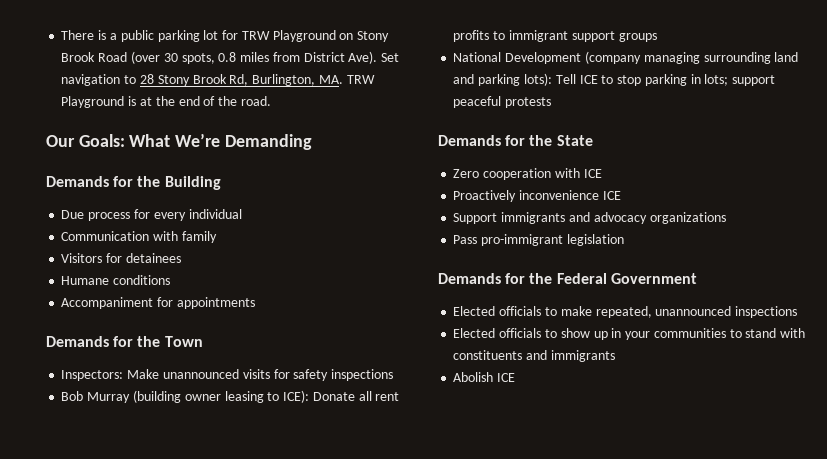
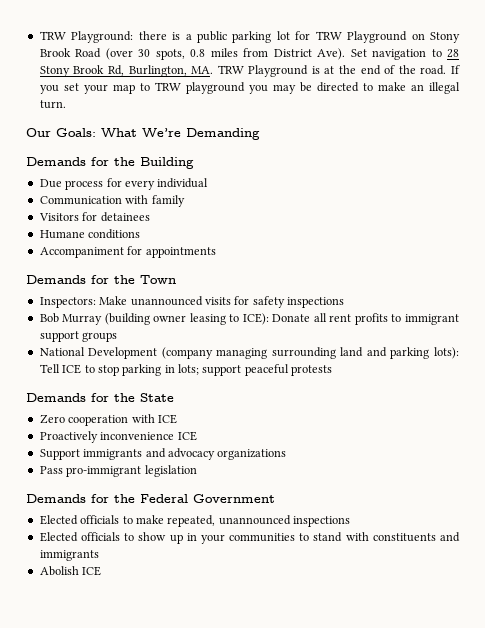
- There is a public parking lot for TRW Playground on Stony Brook Road (over 30 spots, 0.8 miles from District Ave).
+ TRW Playground: there is a public parking lot for TRW Playground on Stony Brook Road (over 30 spots, 0.8 miles from District Ave).
+ If you set your map to TRW playground you may be directed to make an illegal turn.

